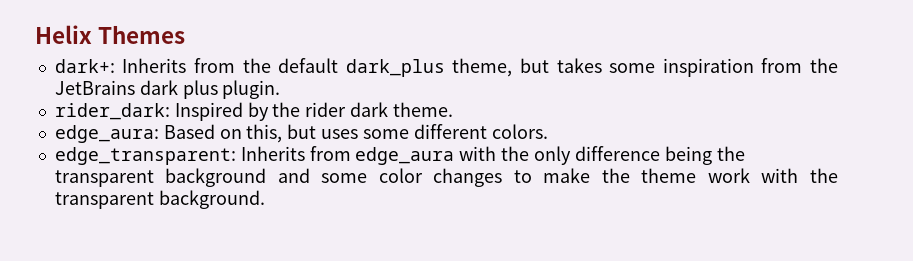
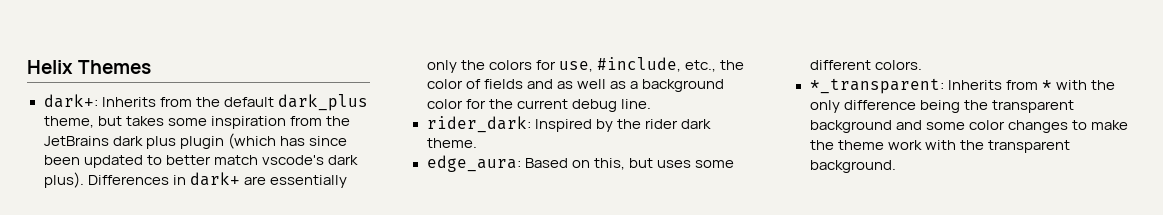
- dark+: Inherits from the default dark_plus theme, but takes some inspiration from the JetBrains dark plus plugin.
+ dark+: Inherits from the default dark_plus theme, but takes some inspiration from the JetBrains dark plus plugin (which has since been updated to better match vscode's dark plus). Differences in dark+ are essentially only the colors for use, #include, etc., the color of fields and as well as a background color for the current debug line.
- edge_transparent: Inherits from edge_aura with the only difference being the transparent background and some color changes to make the theme work with the transparent background.
+ *_transparent: Inherits from * with the only difference being the transparent background and some color changes to make the theme work with the transparent background.

